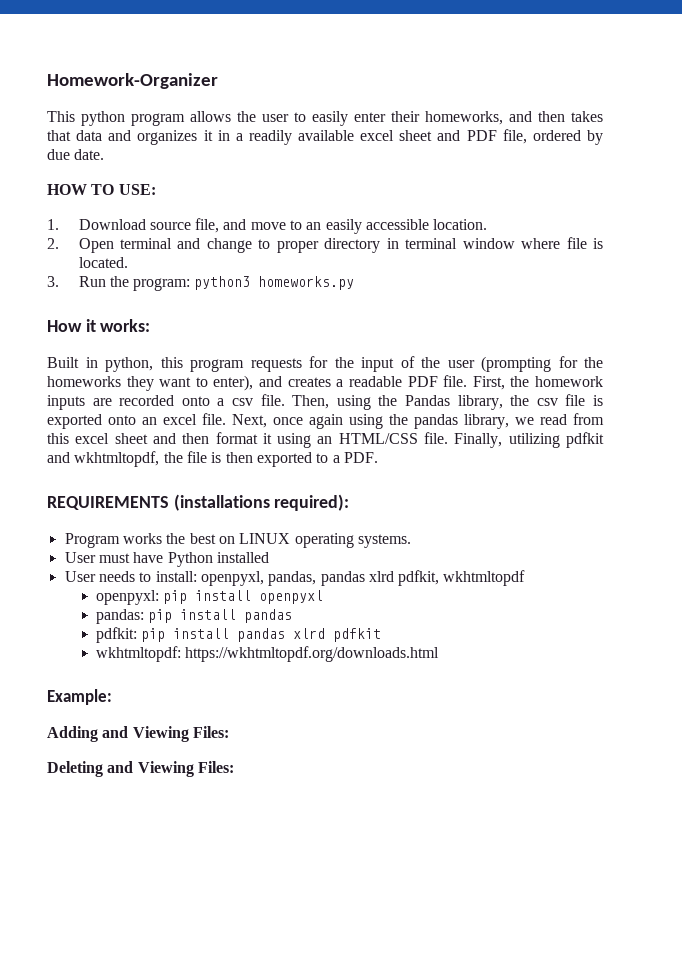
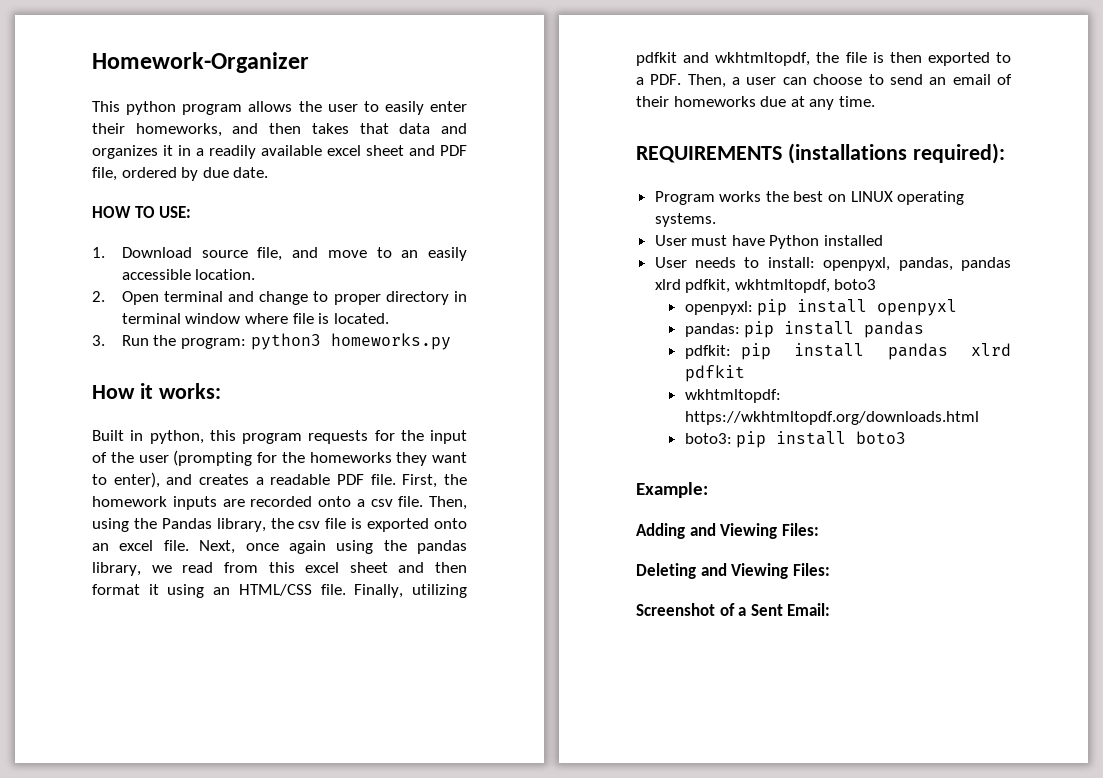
- Finally, utilizing pdfkit and wkhtmltopdf, the file is then exported to a PDF.
+ Finally, utilizing pdfkit and wkhtmltopdf, the file is then exported to a PDF. Then, a user can choose to send an email of their homeworks due at any time.
- User needs to install: openpyxl, pandas, pandas xlrd pdfkit, wkhtmltopdf
+ User needs to install: openpyxl, pandas, pandas xlrd pdfkit, wkhtmltopdf, boto3
+ boto3: pip install boto3
+ Screenshot of a Sent Email:

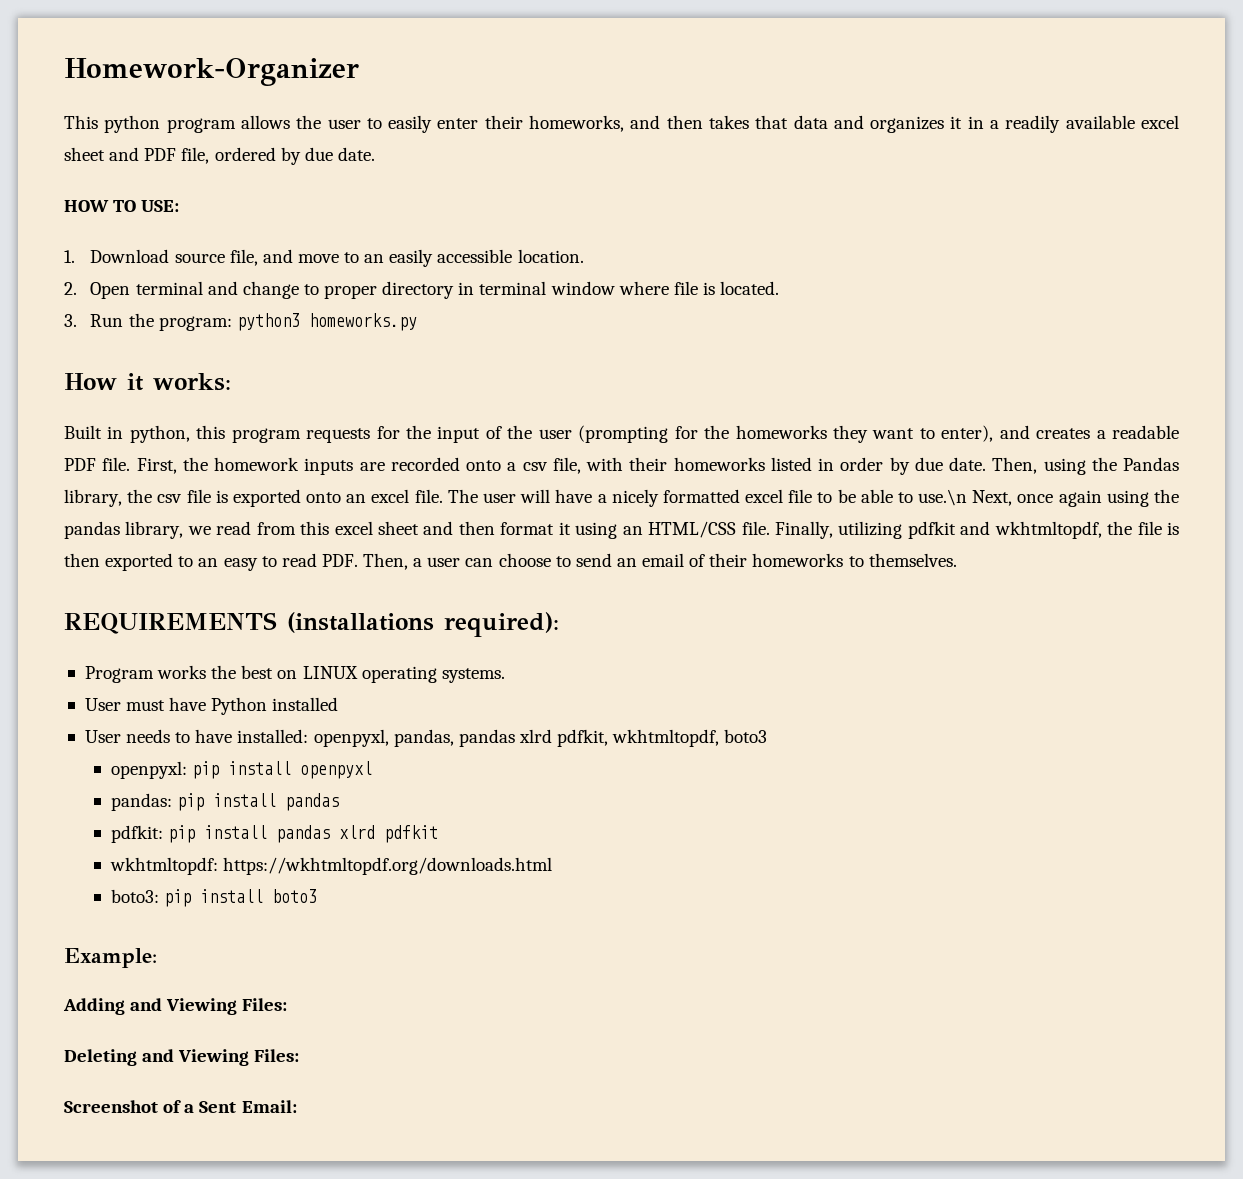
- First, the homework inputs are recorded onto a csv file.
+ First, the homework inputs are recorded onto a csv file, with their homeworks listed in order by due date.
- Next, once again using the pandas library, we read from this excel sheet and then format it using an HTML/CSS file.
+ The user will have a nicely formatted excel file to be able to use.\n Next, once again using the pandas library, we read from this excel sheet and then format it using an HTML/CSS file.
- Finally, utilizing pdfkit and wkhtmltopdf, the file is then exported to a PDF. Then, a user can choose to send an email of their homeworks due at any time.
+ Finally, utilizing pdfkit and wkhtmltopdf, the file is then exported to an easy to read PDF. Then, a user can choose to send an email of their homeworks to themselves.
- User needs to install: openpyxl, pandas, pandas xlrd pdfkit, wkhtmltopdf, boto3
+ User needs to have installed: openpyxl, pandas, pandas xlrd pdfkit, wkhtmltopdf, boto3

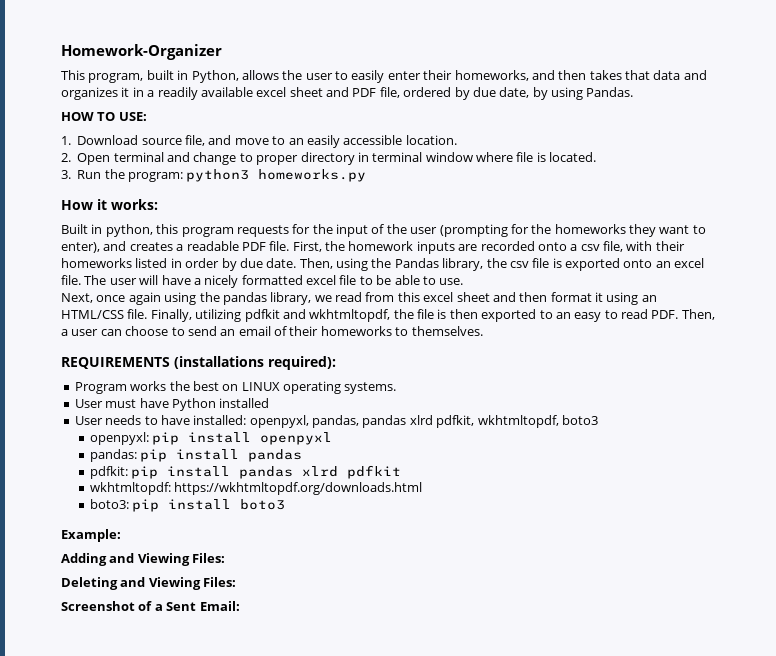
- This python program allows the user to easily enter their homeworks, and then takes that data and organizes it in a readily available excel sheet and PDF file, ordered by due date.
+ This program, built in Python, allows the user to easily enter their homeworks, and then takes that data and organizes it in a readily available excel sheet and PDF file, ordered by due date, by using Pandas.
- The user will have a nicely formatted excel file to be able to use.\n Next, once again using the pandas library, we read from this excel sheet and then format it using an HTML/CSS file.
+ The user will have a nicely formatted excel file to be able to use.
+ Next, once again using the pandas library, we read from this excel sheet and then format it using an HTML/CSS file.

